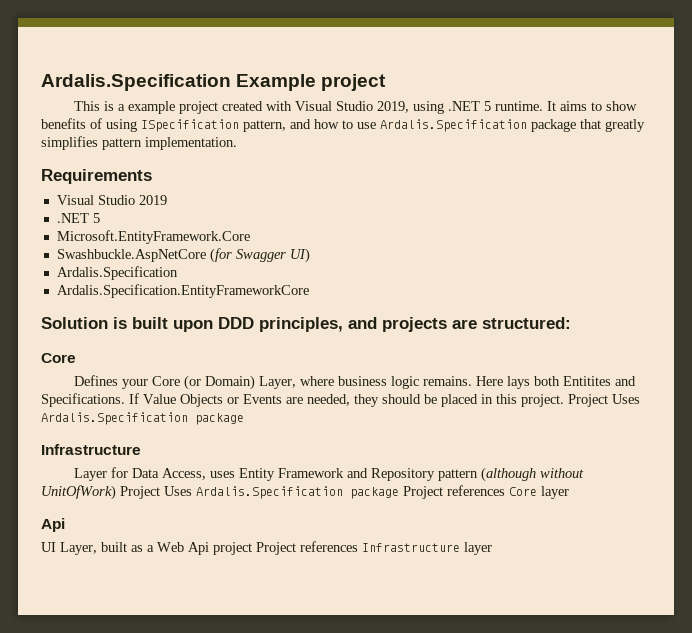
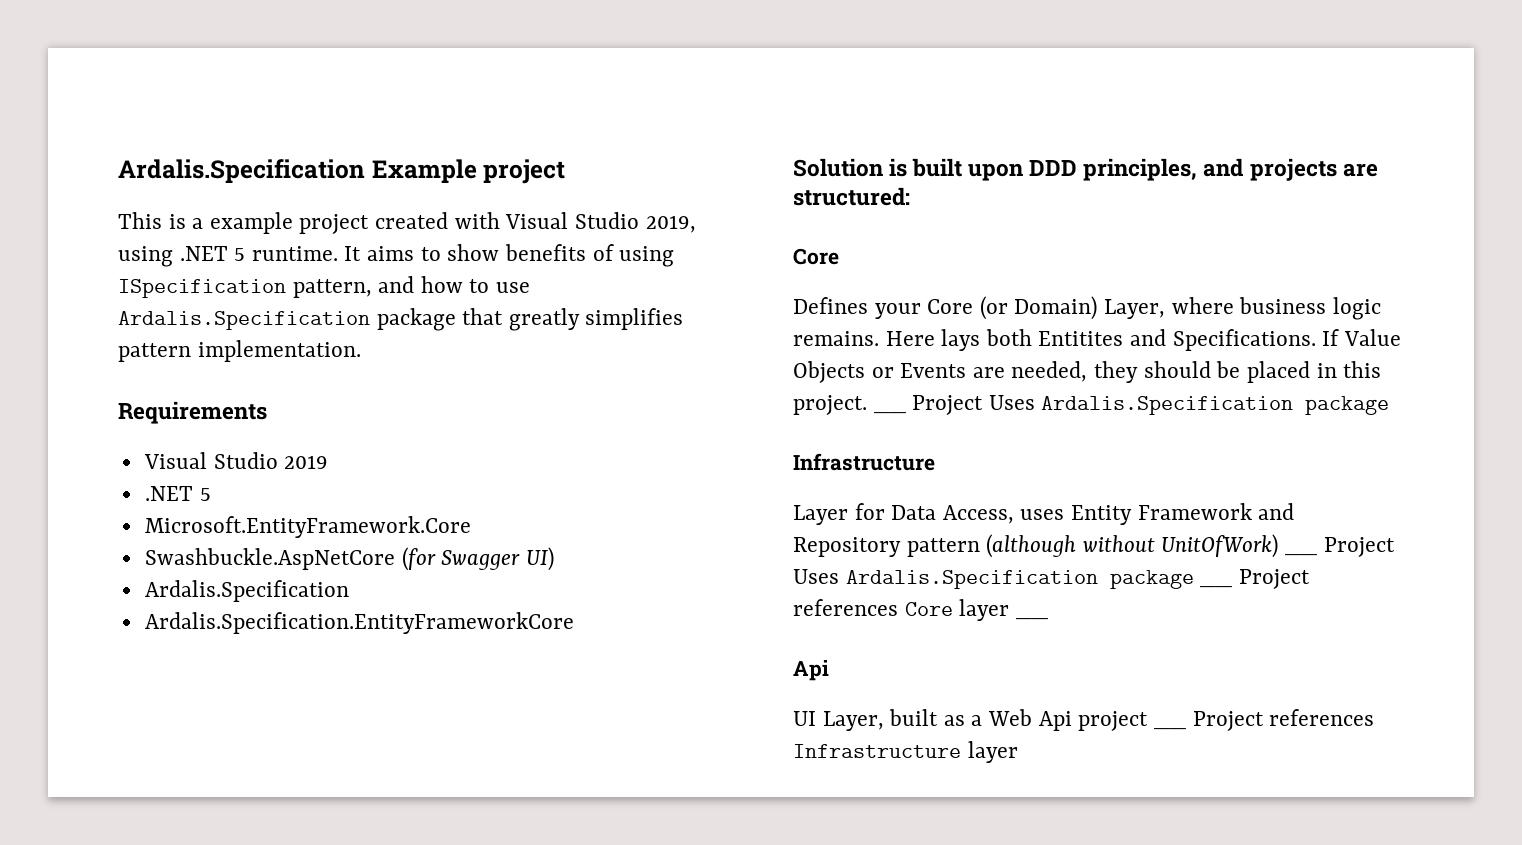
- If Value Objects or Events are needed, they should be placed in this project. Project Uses Ardalis.Specification package
+ If Value Objects or Events are needed, they should be placed in this project. __ Project Uses Ardalis.Specification package
- Layer for Data Access, uses Entity Framework and Repository pattern (although without UnitOfWork) Project Uses Ardalis.Specification package Project references Core layer
+ Layer for Data Access, uses Entity Framework and Repository pattern (although without UnitOfWork) __ Project Uses Ardalis.Specification package __ Project references Core layer __
- UI Layer, built as a Web Api project Project references Infrastructure layer
+ UI Layer, built as a Web Api project __ Project references Infrastructure layer

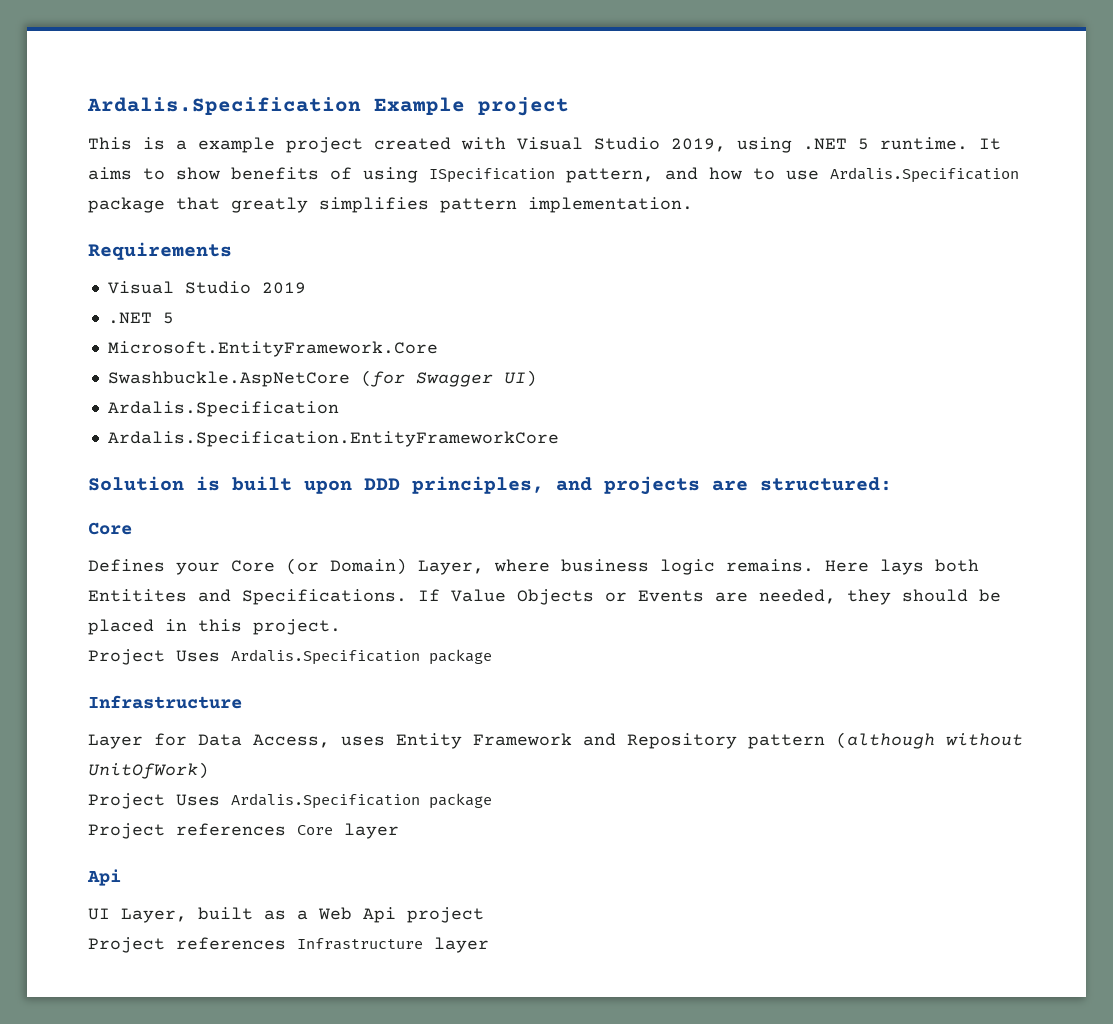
- If Value Objects or Events are needed, they should be placed in this project. __ Project Uses Ardalis.Specification package
+ If Value Objects or Events are needed, they should be placed in this project.
+ Project Uses Ardalis.Specification package
- Layer for Data Access, uses Entity Framework and Repository pattern (although without UnitOfWork) __ Project Uses Ardalis.Specification package __ Project references Core layer __
+ Layer for Data Access, uses Entity Framework and Repository pattern (although without UnitOfWork)
+ Project Uses Ardalis.Specification package
+ Project references Core layer
- UI Layer, built as a Web Api project __ Project references Infrastructure layer
+ UI Layer, built as a Web Api project
+ Project references Infrastructure layer

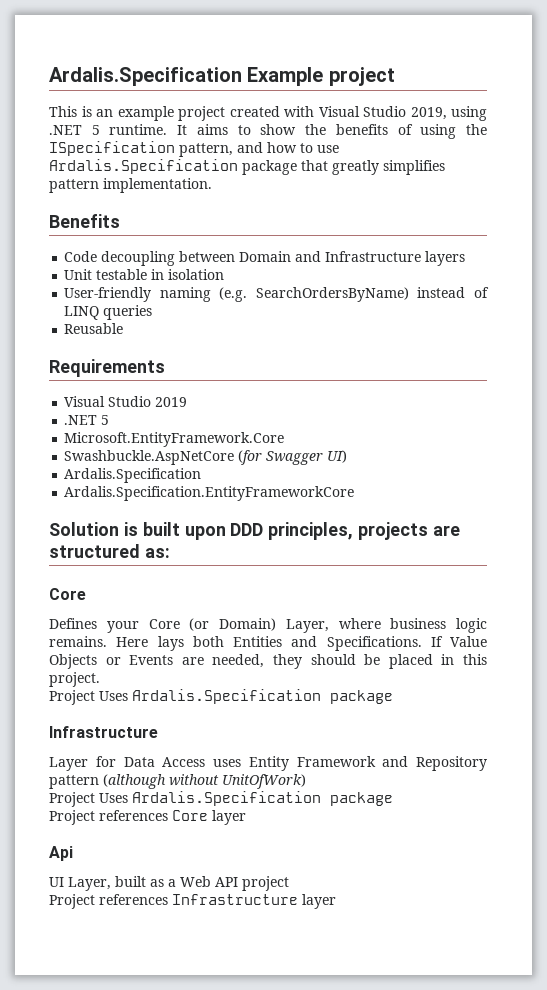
- This is a example project created with Visual Studio 2019, using .NET 5 runtime.
+ This is an example project created with Visual Studio 2019, using .NET 5 runtime.
- It aims to show benefits of using ISpecification pattern, and how to use Ardalis.Specification package that greatly simplifies pattern implementation.
+ It aims to show the benefits of using the ISpecification pattern, and how to use Ardalis.Specification package that greatly simplifies pattern implementation.
+ Benefits
+ Code decoupling between Domain and Infrastructure layers
+ Unit testable in isolation
+ User-friendly naming (e.g. SearchOrdersByName) instead of LINQ queries
+ Reusable
- Solution is built upon DDD principles, and projects are structured:
+ Solution is built upon DDD principles, projects are structured as:
- Here lays both Entitites and Specifications.
+ Here lays both Entities and Specifications.
- Layer for Data Access, uses Entity Framework and Repository pattern (although without UnitOfWork)
+ Layer for Data Access uses Entity Framework and Repository pattern (although without UnitOfWork)
- UI Layer, built as a Web Api project
+ UI Layer, built as a Web API project

